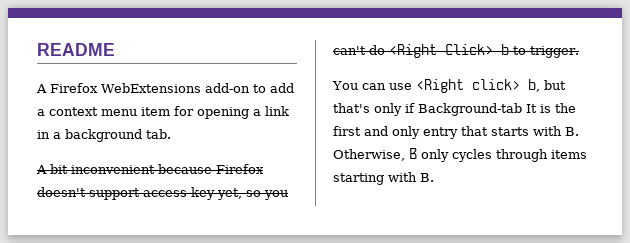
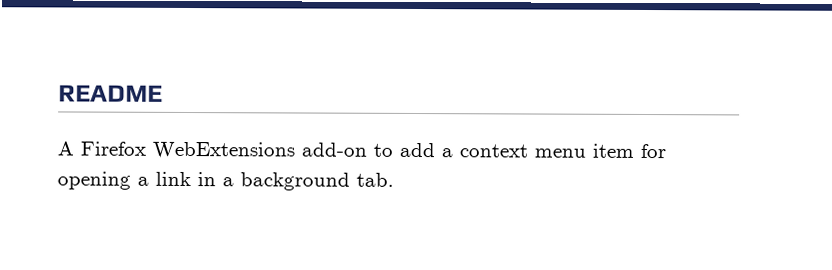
- A bit inconvenient because Firefox doesn't support access key yet, so you can't do <Right Click> b to trigger.
- You can use <Right click> b, but that's only if Background-tab It is the first and only entry that starts with B. Otherwise, B only cycles through items starting with B.

